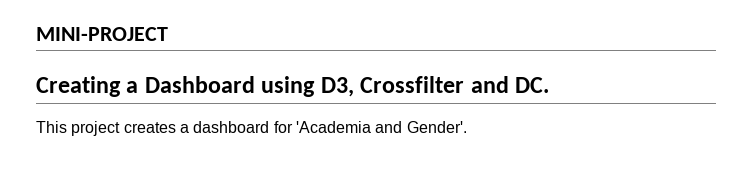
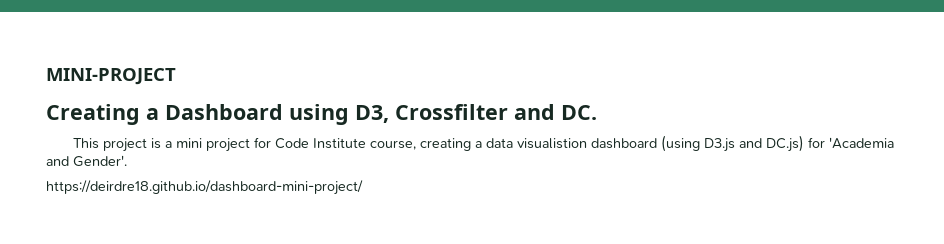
- This project creates a dashboard for 'Academia and Gender'.
+ This project is a mini project for Code Institute course, creating a data visualistion dashboard (using D3.js and DC.js) for 'Academia and Gender'.
+ https://deirdre18.github.io/dashboard-mini-project/

